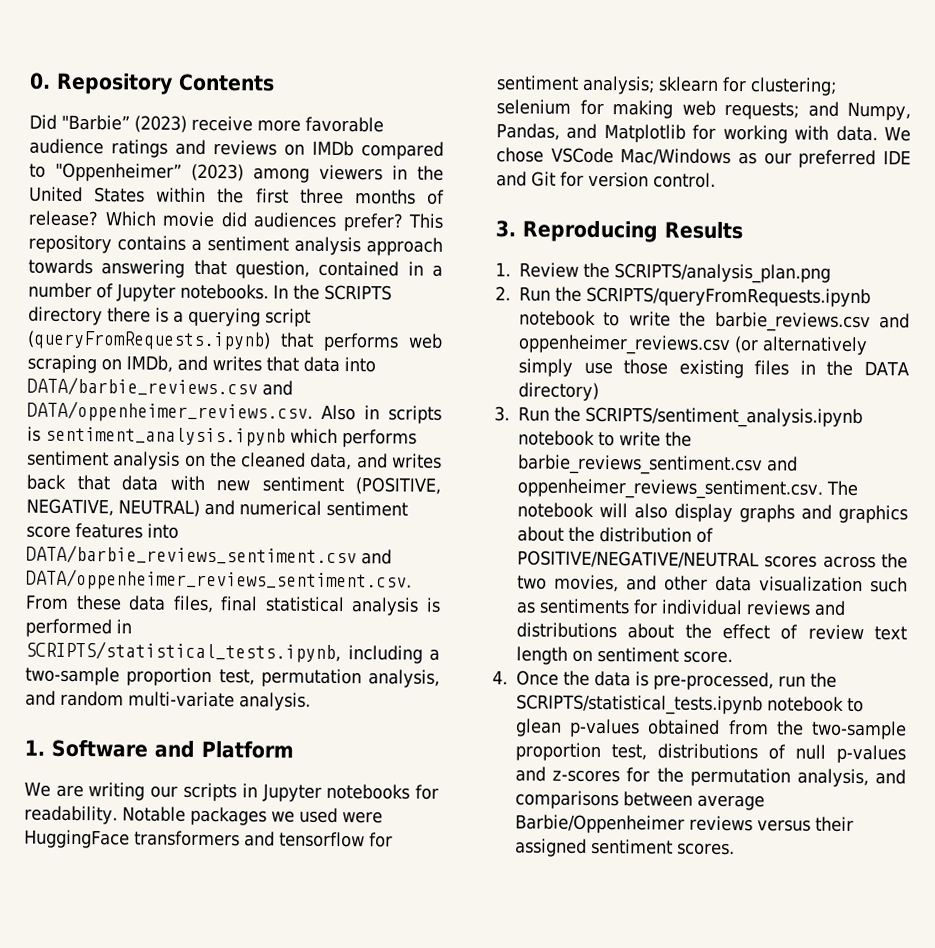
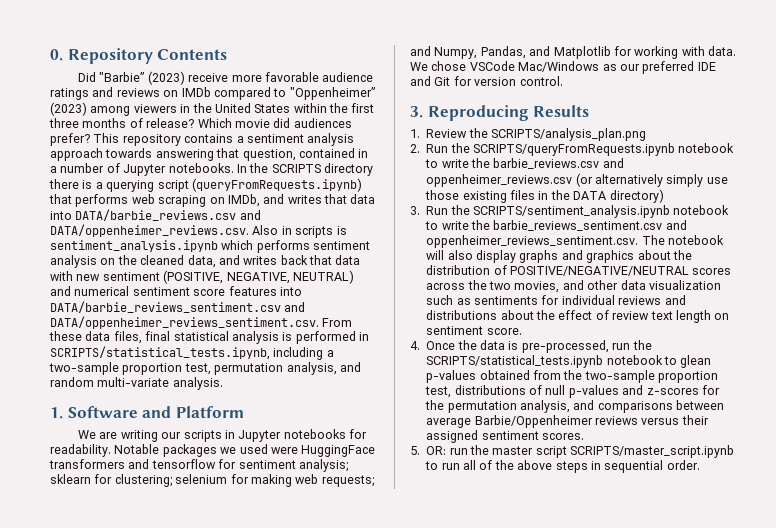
+ 5. OR: run the master script SCRIPTS/master_script.ipynb to run all of the above steps in sequential order.

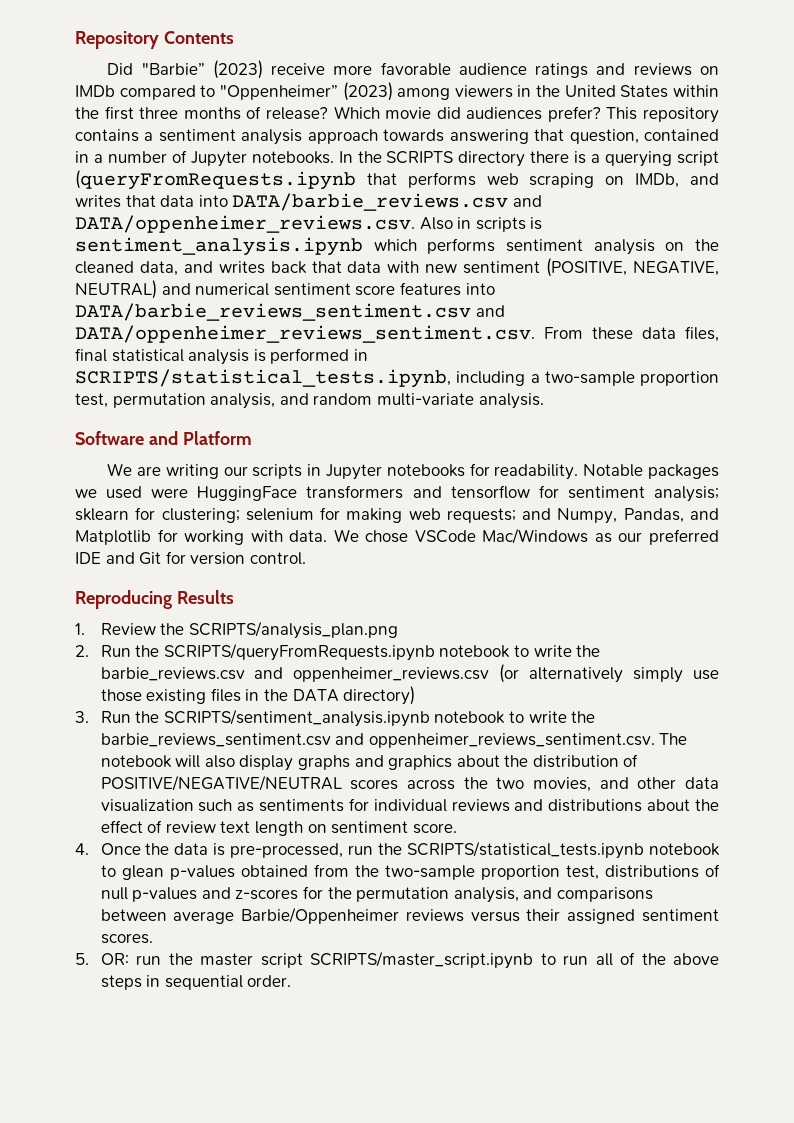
- 0. Repository Contents
+ Repository Contents
- In the SCRIPTS directory there is a querying script (queryFromRequests.ipynb) that performs web scraping on IMDb, and writes that data into DATA/barbie_reviews.csv and DATA/oppenheimer_reviews.csv. Also in scripts is sentiment_analysis.ipynb which performs sentiment analysis on the cleaned data, and writes back that data with new sentiment (POSITIVE, NEGATIVE, NEUTRAL) and numerical sentiment score features into DATA/barbie_reviews_sentiment.csv and DATA/oppenheimer_reviews_sentiment.csv. From these data files, final statistical analysis is performed in SCRIPTS/statistical_tests.ipynb, including a two-sample proportion test, permutation analysis, and random multi-variate analysis.
+ In the SCRIPTS directory there is a querying script (queryFromRequests.ipynb that performs web scraping on IMDb, and writes that data into DATA/barbie_reviews.csv and DATA/oppenheimer_reviews.csv. Also in scripts is sentiment_analysis.ipynb which performs sentiment analysis on the cleaned data, and writes back that data with new sentiment (POSITIVE, NEGATIVE, NEUTRAL) and numerical sentiment score features into DATA/barbie_reviews_sentiment.csv and DATA/oppenheimer_reviews_sentiment.csv. From these data files, final statistical analysis is performed in SCRIPTS/statistical_tests.ipynb, including a two-sample proportion test, permutation analysis, and random multi-variate analysis.
- 1. Software and Platform
+ Software and Platform
- 3. Reproducing Results
+ Reproducing Results

